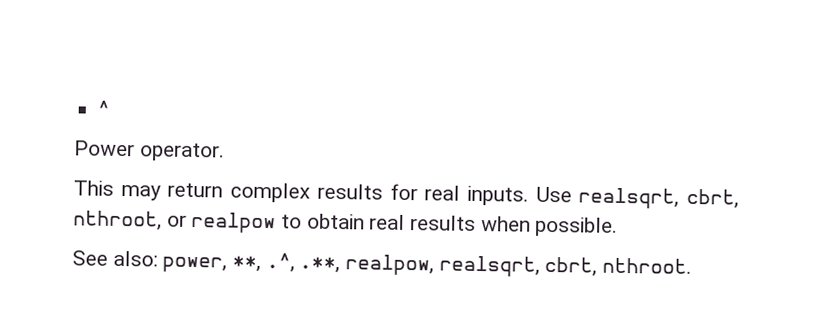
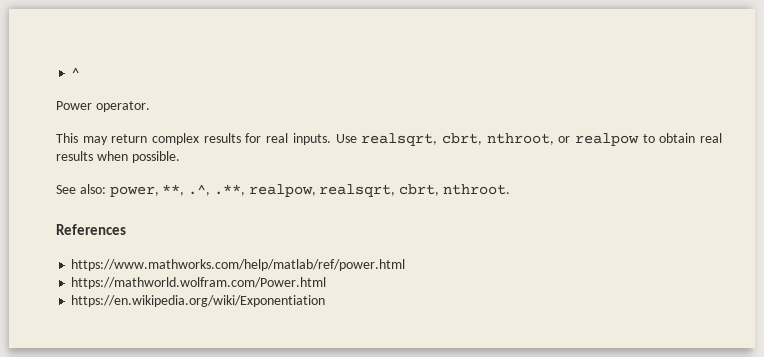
+ References
+ https://www.mathworks.com/help/matlab/ref/power.html
+ https://mathworld.wolfram.com/Power.html
+ https://en.wikipedia.org/wiki/Exponentiation

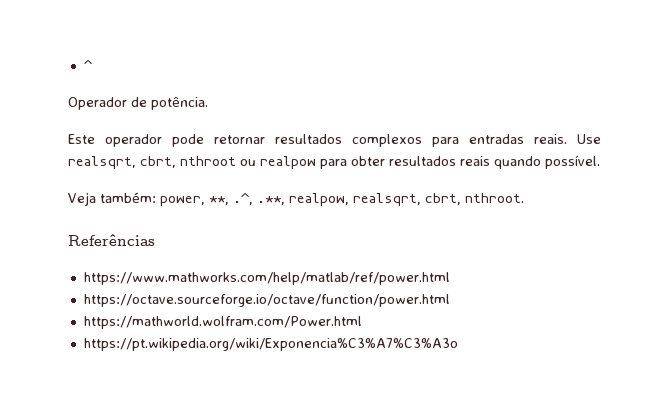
- Power operator.
- This may return complex results for real inputs. Use realsqrt, cbrt, nthroot, or realpow to obtain real results when possible.
- See also: power, **, .^, .**, realpow, realsqrt, cbrt, nthroot.
+ Operador de potência.
+ Este operador pode retornar resultados complexos para entradas reais. Use realsqrt, cbrt, nthroot ou realpow para obter resultados reais quando possível.
+ Veja também: power, **, .^, .**, realpow, realsqrt, cbrt, nthroot.
- References
+ Referências
+ https://octave.sourceforge.io/octave/function/power.html
- https://en.wikipedia.org/wiki/Exponentiation
+ https://pt.wikipedia.org/wiki/Exponencia%C3%A7%C3%A3o

